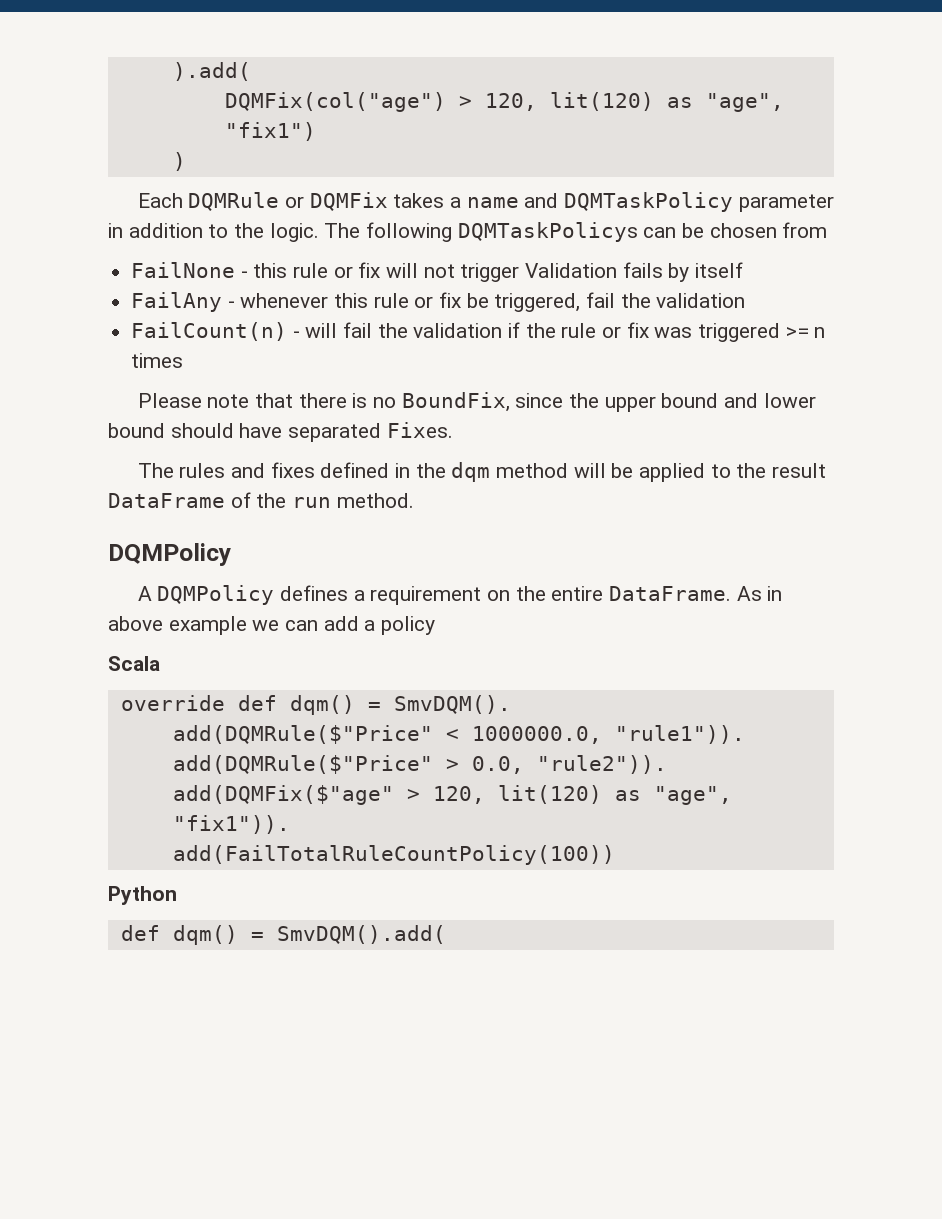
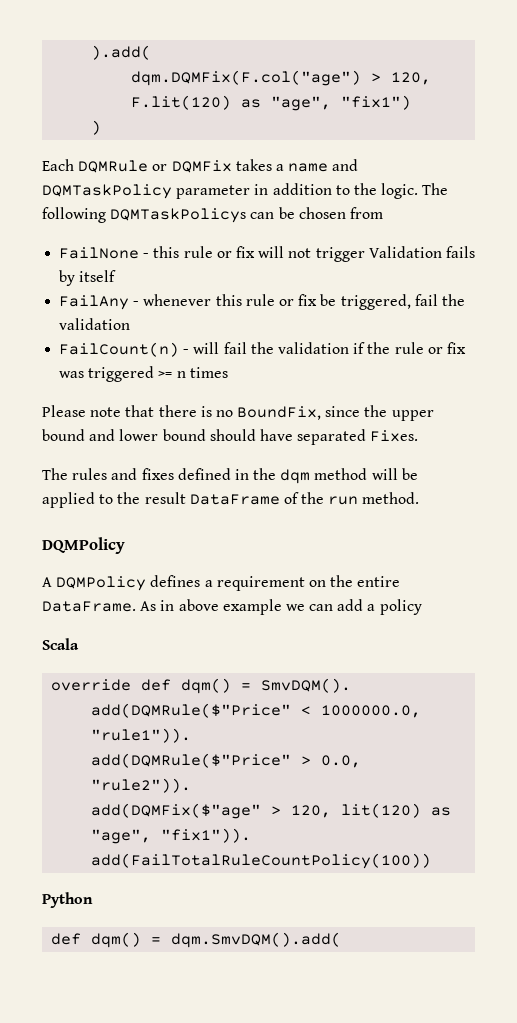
- DQMFix(col("age") > 120, lit(120) as "age", "fix1")
+ dqm.DQMFix(F.col("age") > 120, F.lit(120) as "age", "fix1")
- def dqm() = SmvDQM().add(
+ def dqm() = dqm.SmvDQM().add(

